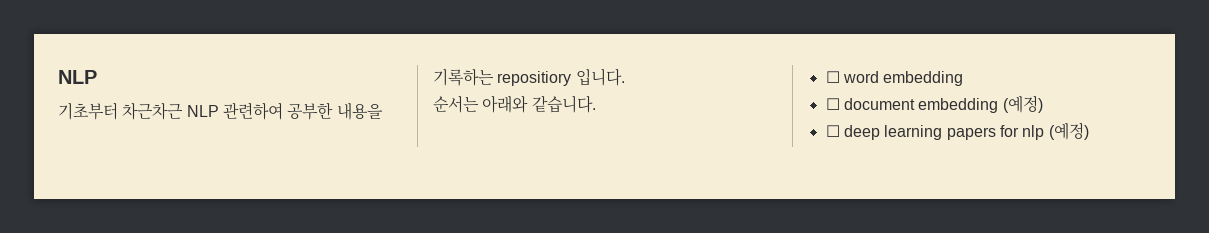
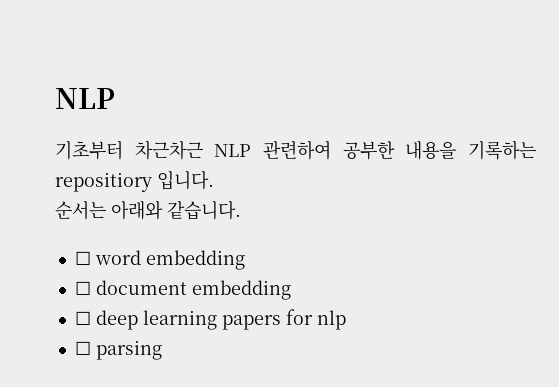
- ☐ document embedding (예정)
+ ☐ document embedding
- ☐ deep learning papers for nlp (예정)
+ ☐ deep learning papers for nlp
+ ☐ parsing

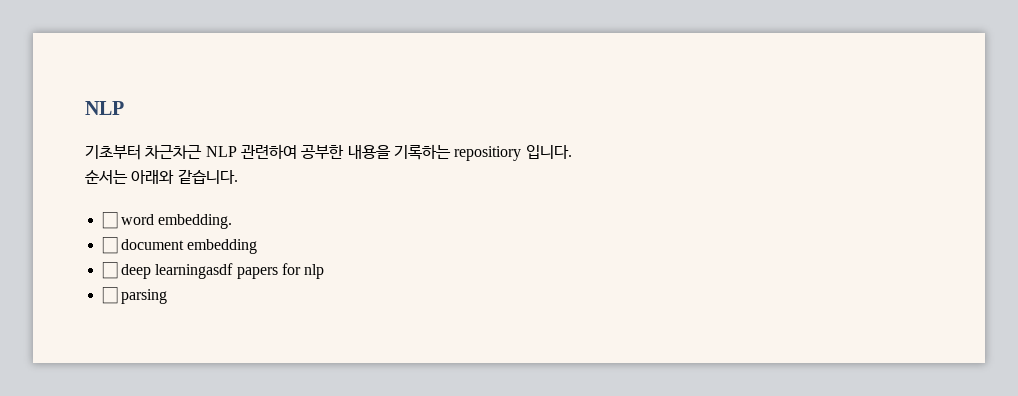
- ☐ word embedding
+ ☐ word embedding.
- ☐ deep learning papers for nlp
+ ☐ deep learningasdf papers for nlp

